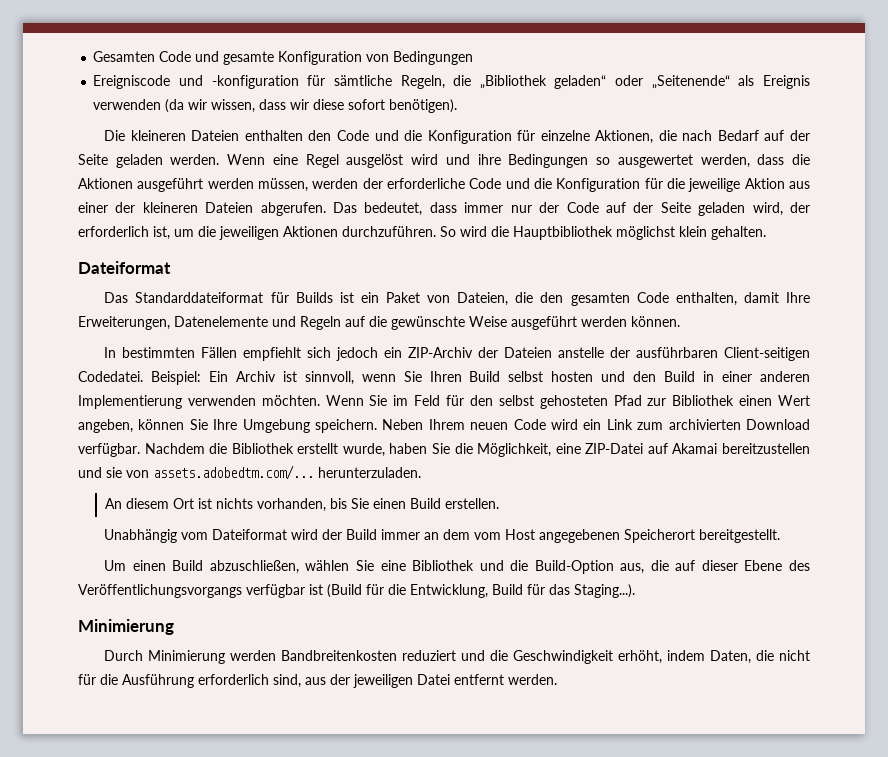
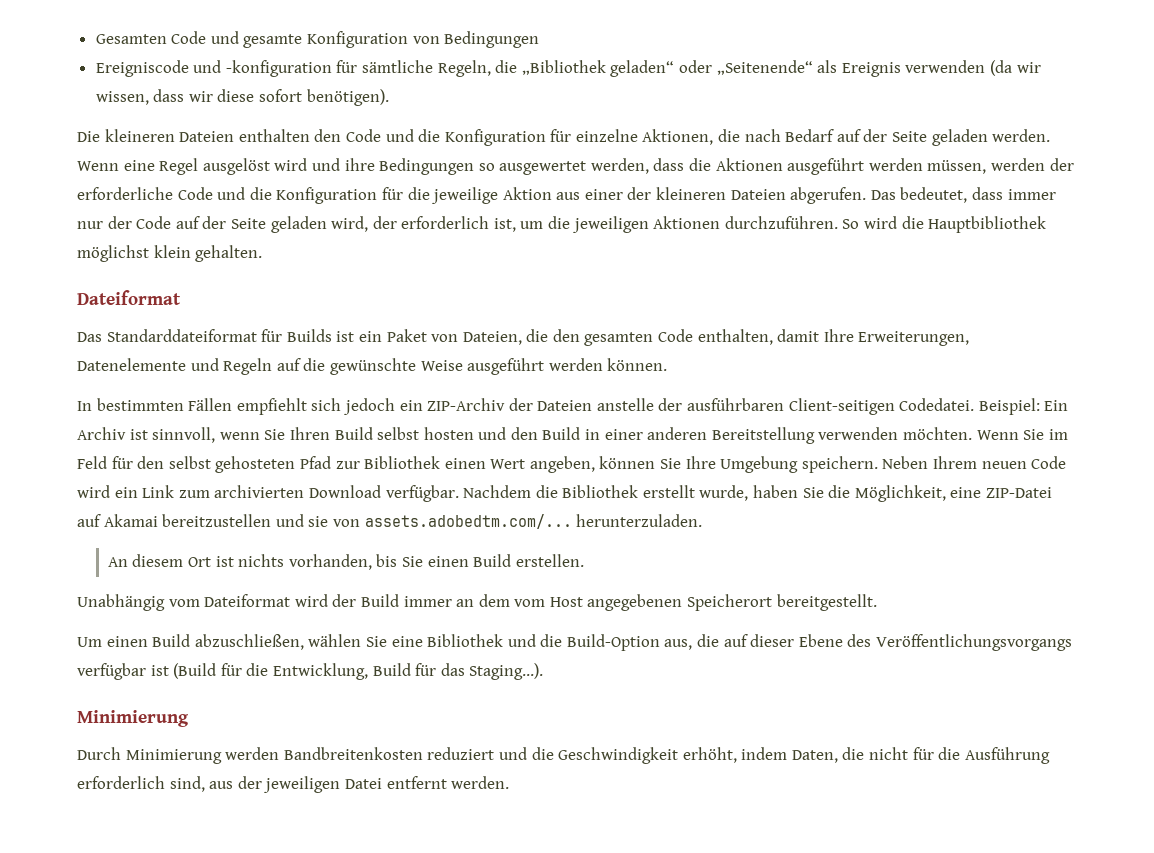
- Beispiel: Ein Archiv ist sinnvoll, wenn Sie Ihren Build selbst hosten und den Build in einer anderen Implementierung verwenden möchten.
+ Beispiel: Ein Archiv ist sinnvoll, wenn Sie Ihren Build selbst hosten und den Build in einer anderen Bereitstellung verwenden möchten.

